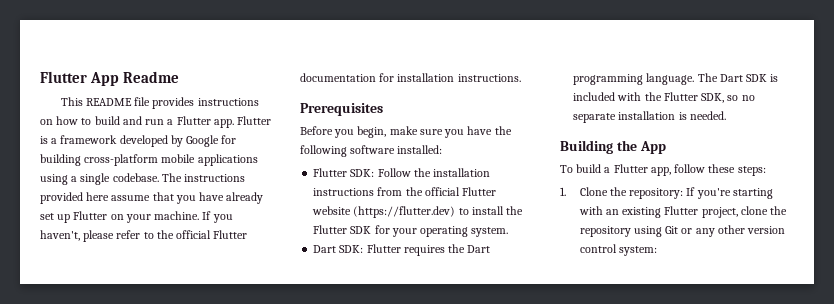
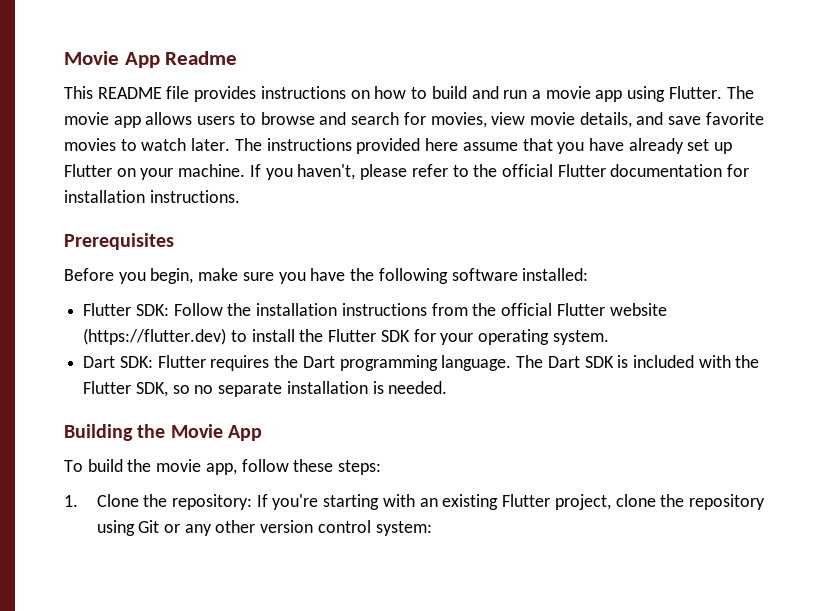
- Flutter App Readme
+ Movie App Readme
- This README file provides instructions on how to build and run a Flutter app. Flutter is a framework developed by Google for building cross-platform mobile applications using a single codebase.
+ This README file provides instructions on how to build and run a movie app using Flutter. The movie app allows users to browse and search for movies, view movie details, and save favorite movies to watch later.
- Building the App
+ Building the Movie App
- To build a Flutter app, follow these steps:
+ To build the movie app, follow these steps:

